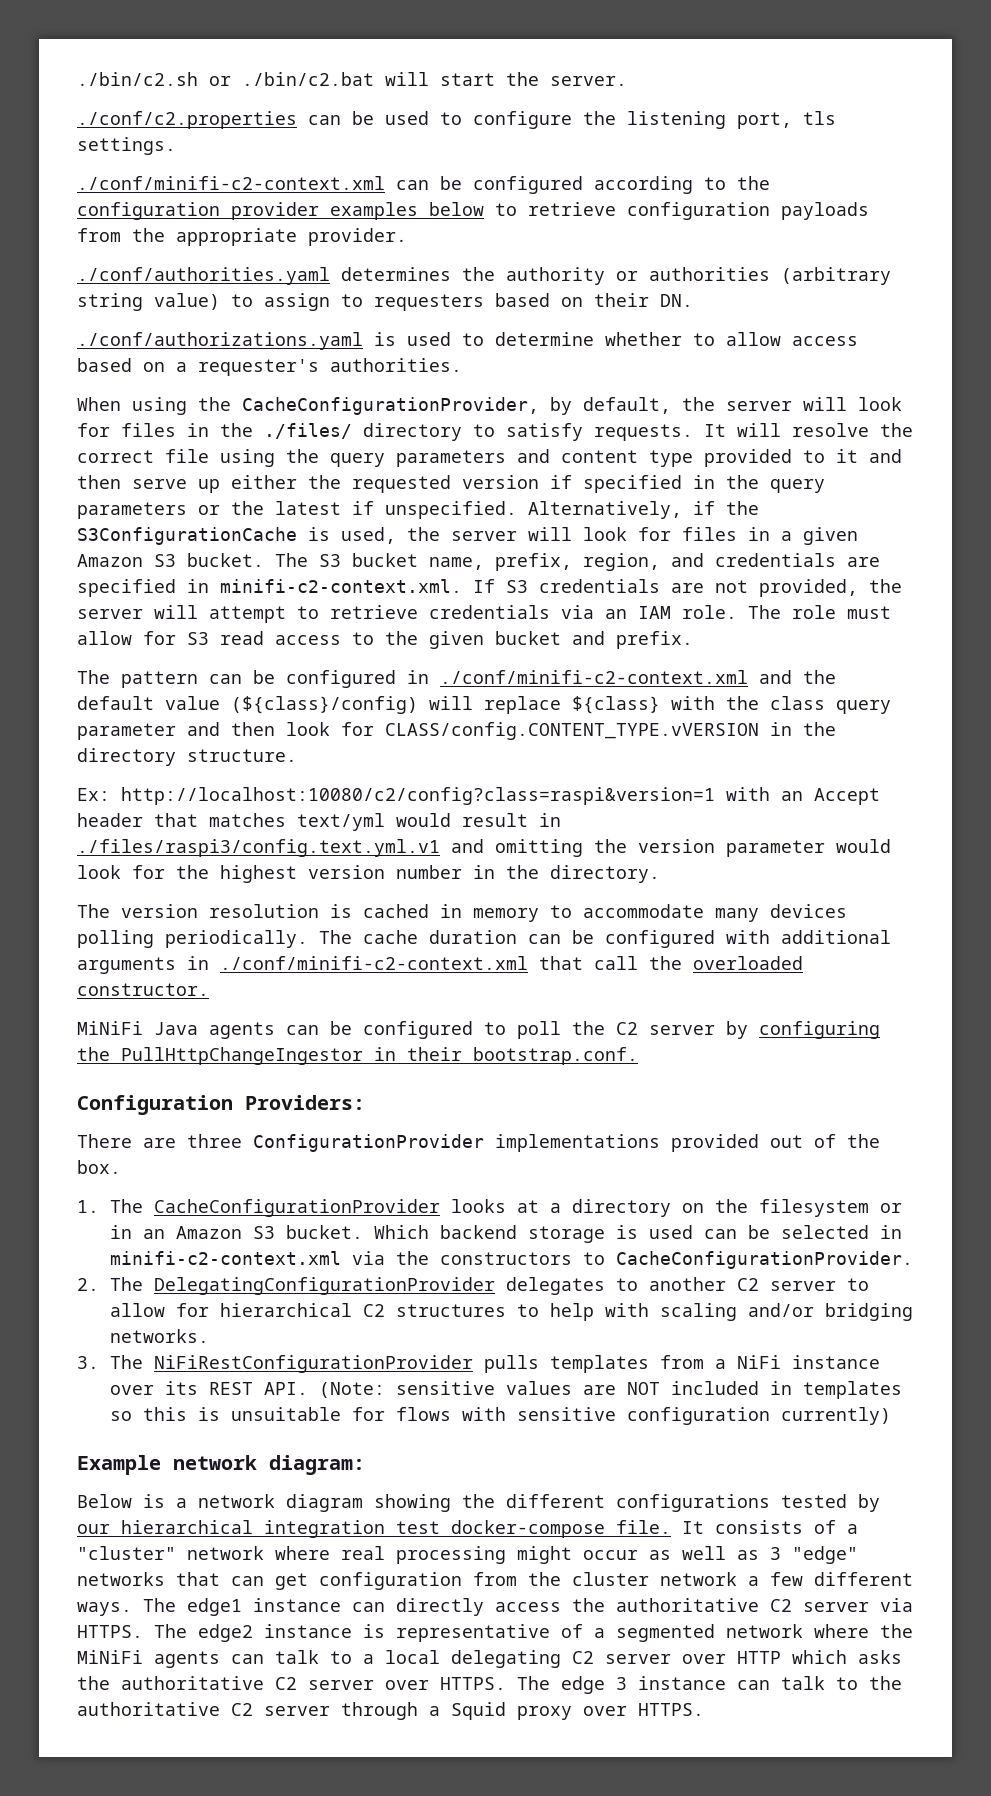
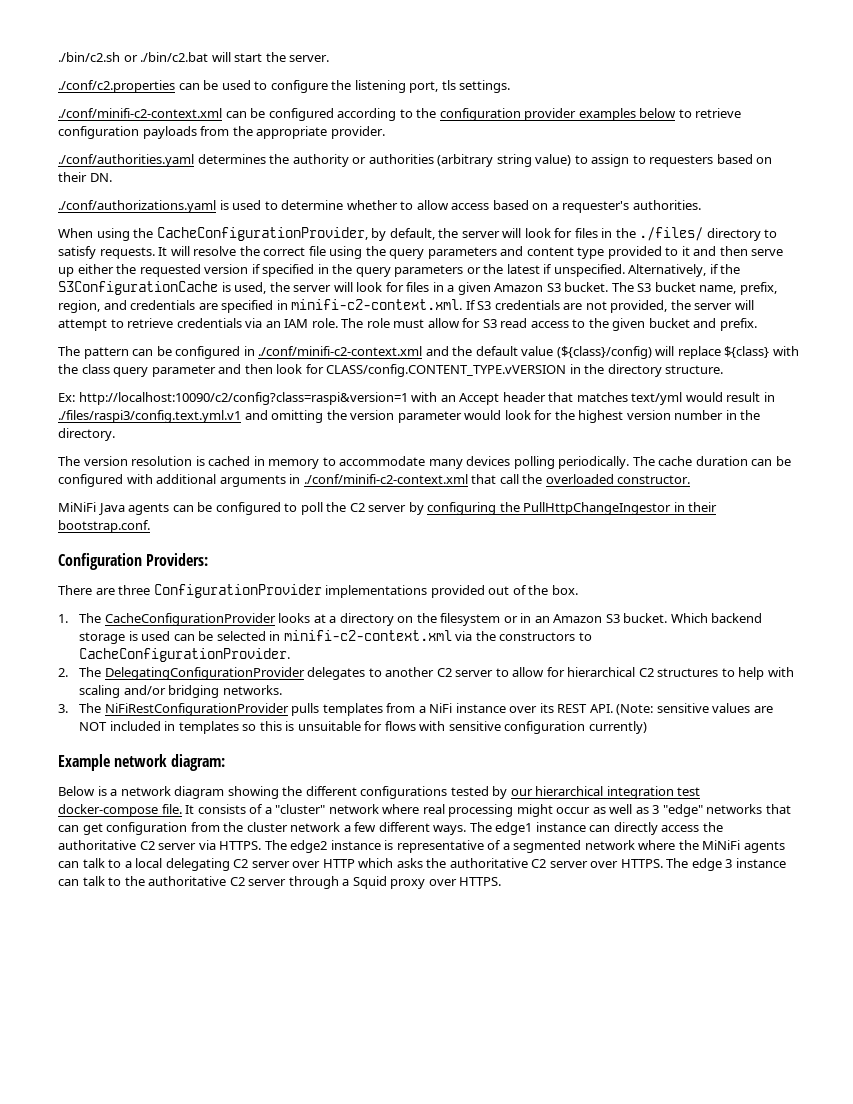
- Ex: http://localhost:10080/c2/config?class=raspi&version=1 with an Accept header that matches text/yml would result in ./files/raspi3/config.text.yml.v1 and omitting the version parameter would look for the highest version number in the directory.
+ Ex: http://localhost:10090/c2/config?class=raspi&version=1 with an Accept header that matches text/yml would result in ./files/raspi3/config.text.yml.v1 and omitting the version parameter would look for the highest version number in the directory.

